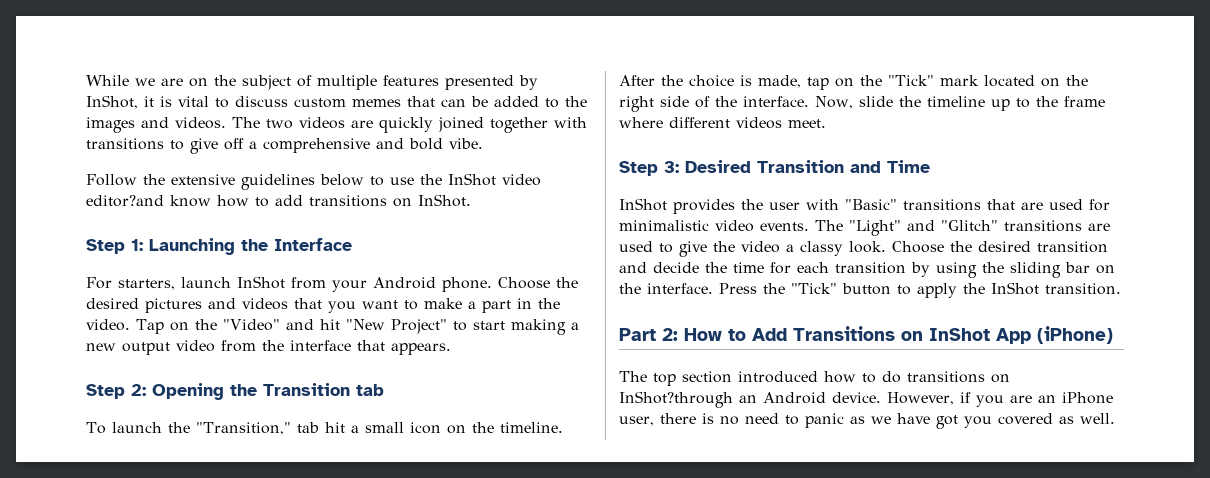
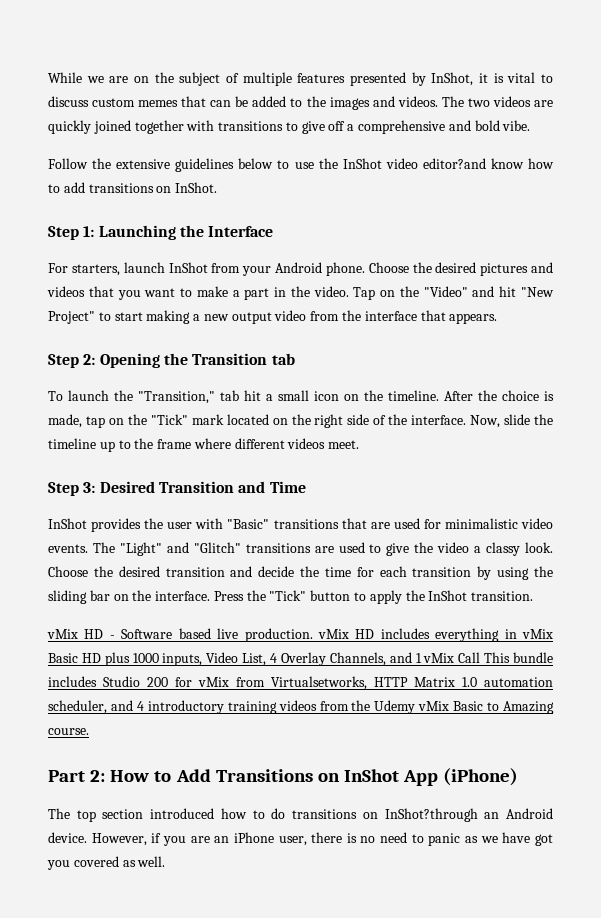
+ vMix HD - Software based live production. vMix HD includes everything in vMix Basic HD plus 1000 inputs, Video List, 4 Overlay Channels, and 1 vMix Call This bundle includes Studio 200 for vMix from Virtualsetworks, HTTP Matrix 1.0 automation scheduler, and 4 introductory training videos from the Udemy vMix Basic to Amazing course.

